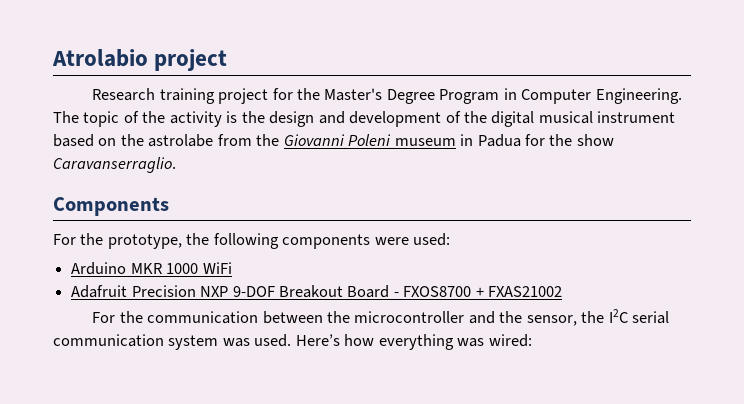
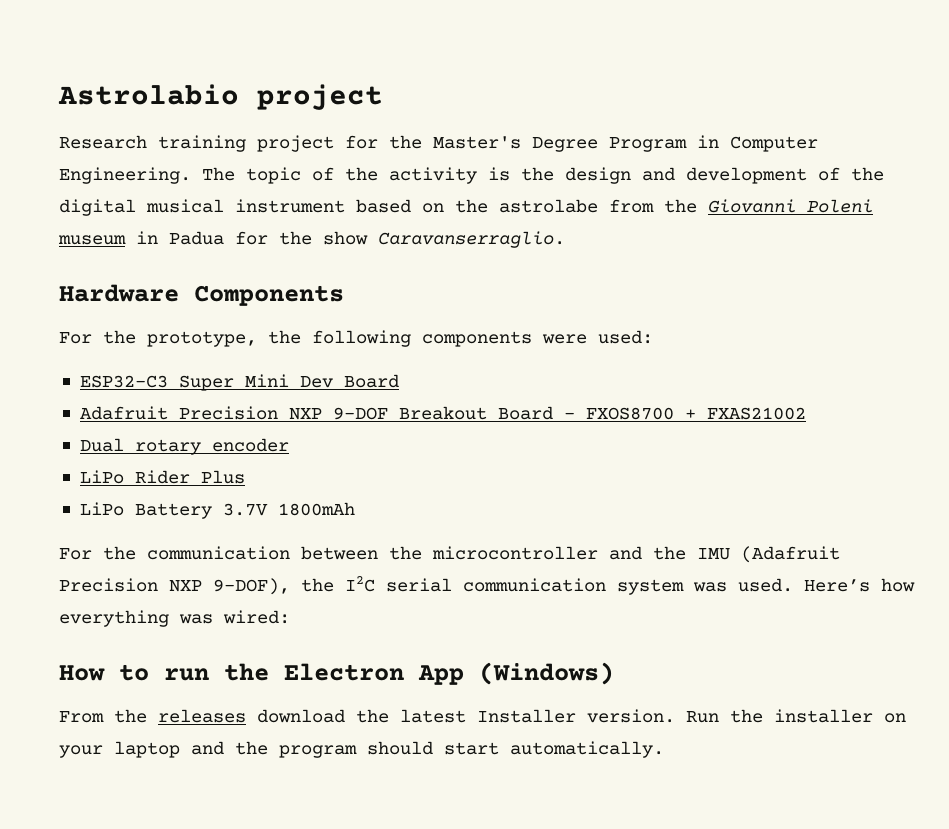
- Atrolabio project
+ Astrolabio project
- Components
+ Hardware Components
- Arduino MKR 1000 WiFi
+ ESP32-C3 Super Mini Dev Board
+ Dual rotary encoder
+ LiPo Rider Plus
+ LiPo Battery 3.7V 1800mAh
- For the communication between the microcontroller and the sensor, the I2C serial communication system was used.
+ For the communication between the microcontroller and the IMU (Adafruit Precision NXP 9-DOF), the I2C serial communication system was used.
+ How to run the Electron App (Windows)
+ From the releases download the latest Installer version. Run the installer on your laptop and the program should start automatically.

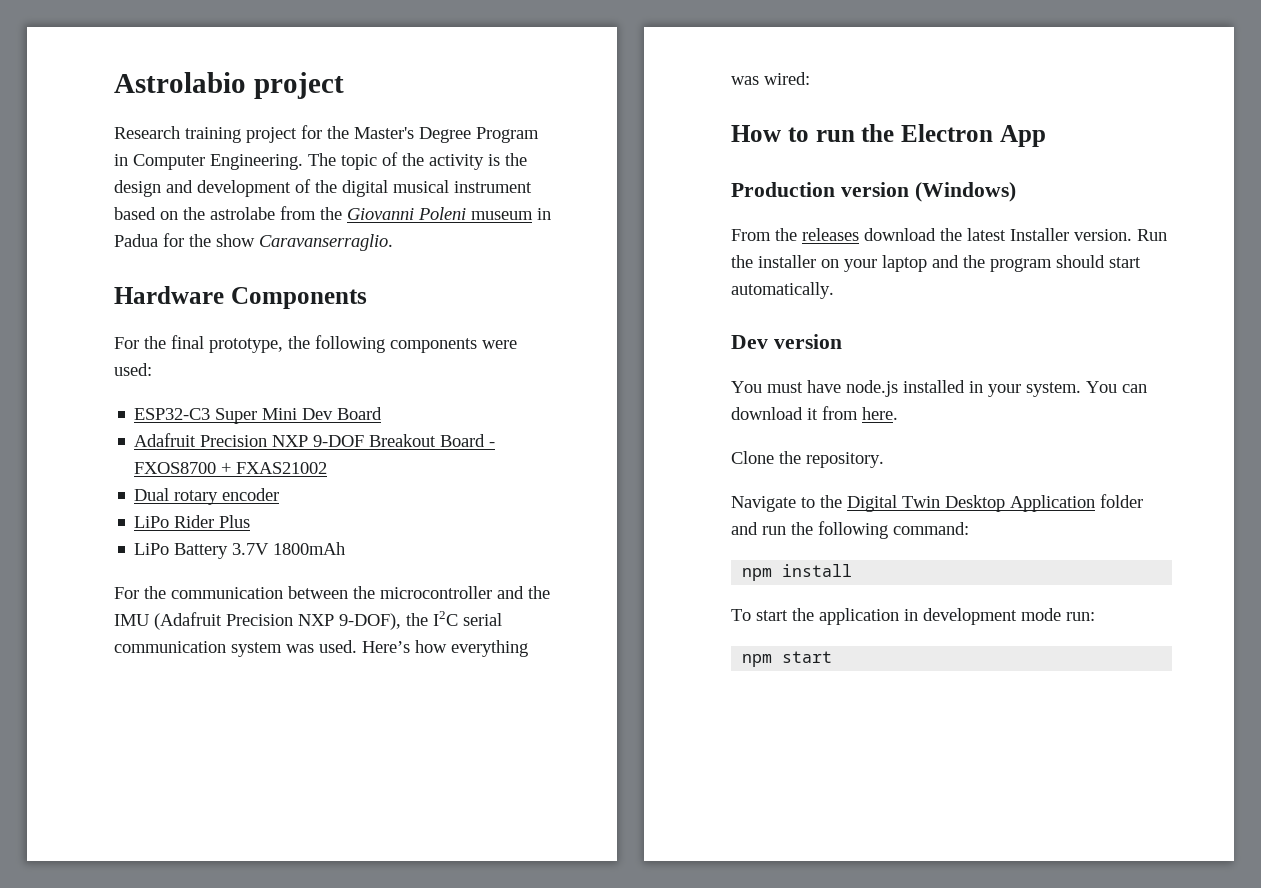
- For the prototype, the following components were used:
+ For the final prototype, the following components were used:
- How to run the Electron App (Windows)
+ How to run the Electron App
+ Production version (Windows)
+ Dev version
+ You must have node.js installed in your system. You can download it from here.
+ Clone the repository.
+ Navigate to the Digital Twin Desktop Application folder and run the following command:
+ npm install
+ To start the application in development mode run:
+ npm start

